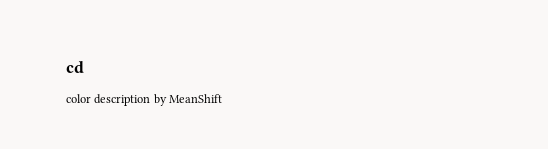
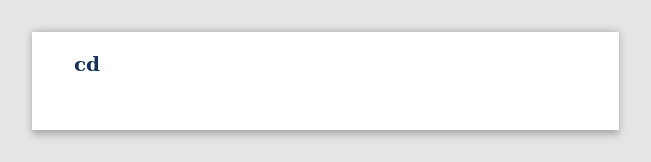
- color description by MeanShift

